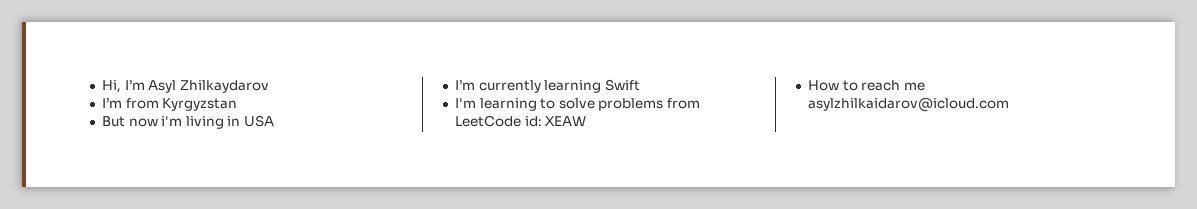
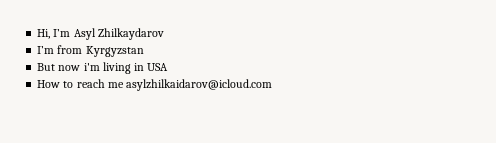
- I’m currently learning Swift
- I'm learning to solve problems from LeetCode id: XEAW

